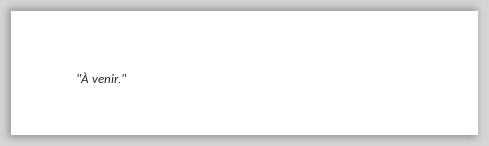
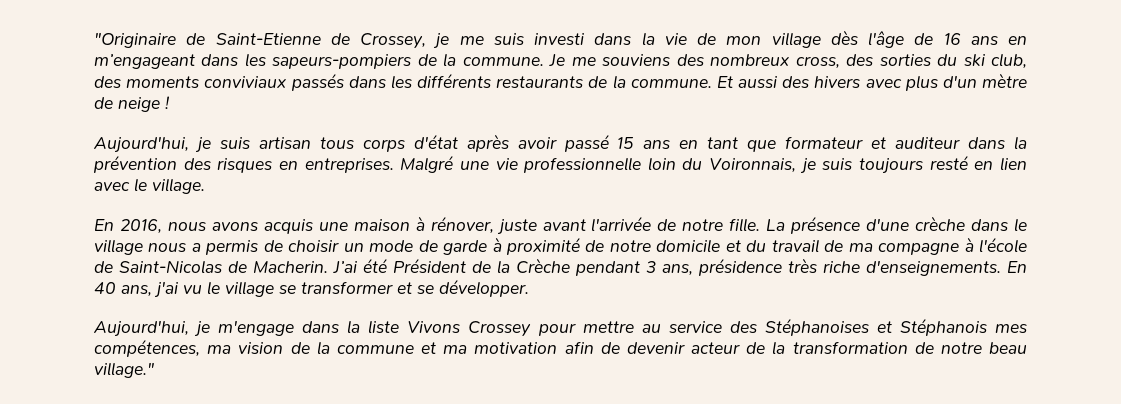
- "À venir."
+ "Originaire de Saint-Etienne de Crossey, je me suis investi dans la vie de mon village dès l'âge de 16 ans en m’engageant dans les sapeurs-pompiers de la commune. Je me souviens des nombreux cross, des sorties du ski club, des moments conviviaux passés dans les différents restaurants de la commune. Et aussi des hivers avec plus d'un mètre de neige !
+ Aujourd'hui, je suis artisan tous corps d'état après avoir passé 15 ans en tant que formateur et auditeur dans la prévention des risques en entreprises. Malgré une vie professionnelle loin du Voironnais, je suis toujours resté en lien avec le village.
+ En 2016, nous avons acquis une maison à rénover, juste avant l'arrivée de notre fille. La présence d'une crèche dans le village nous a permis de choisir un mode de garde à proximité de notre domicile et du travail de ma compagne à l'école de Saint-Nicolas de Macherin. J’ai été Président de la Crèche pendant 3 ans, présidence très riche d'enseignements. En 40 ans, j'ai vu le village se transformer et se développer.
+ Aujourd'hui, je m'engage dans la liste Vivons Crossey pour mettre au service des Stéphanoises et Stéphanois mes compétences, ma vision de la commune et ma motivation afin de devenir acteur de la transformation de notre beau village."

